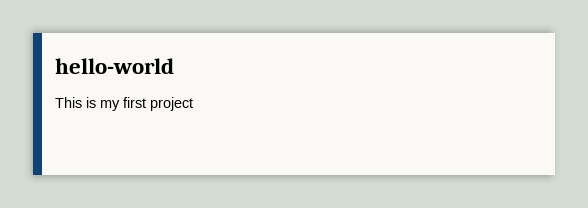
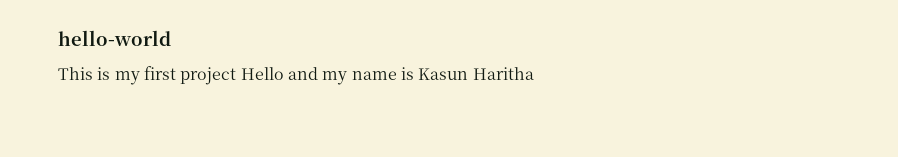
- This is my first project
+ This is my first project Hello and my name is Kasun Haritha

